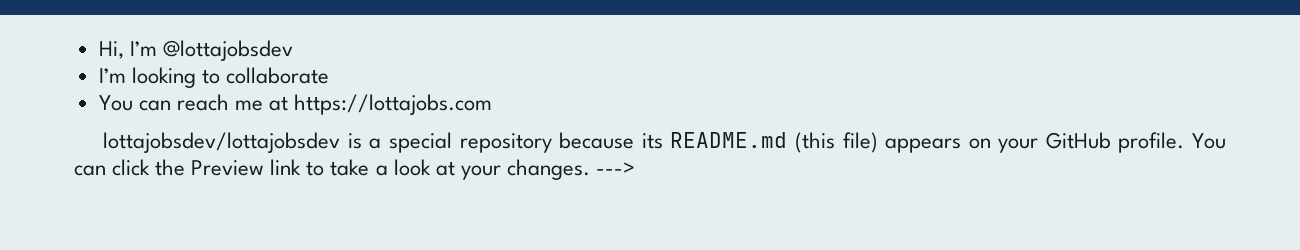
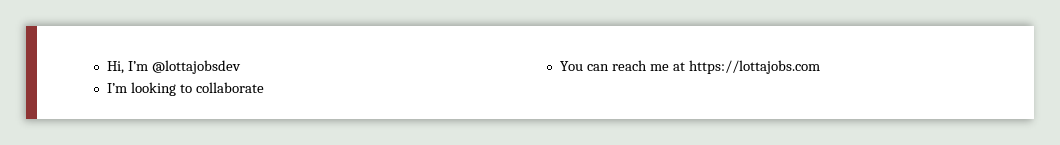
- lottajobsdev/lottajobsdev is a special repository because its README.md (this file) appears on your GitHub profile. You can click the Preview link to take a look at your changes. --->

